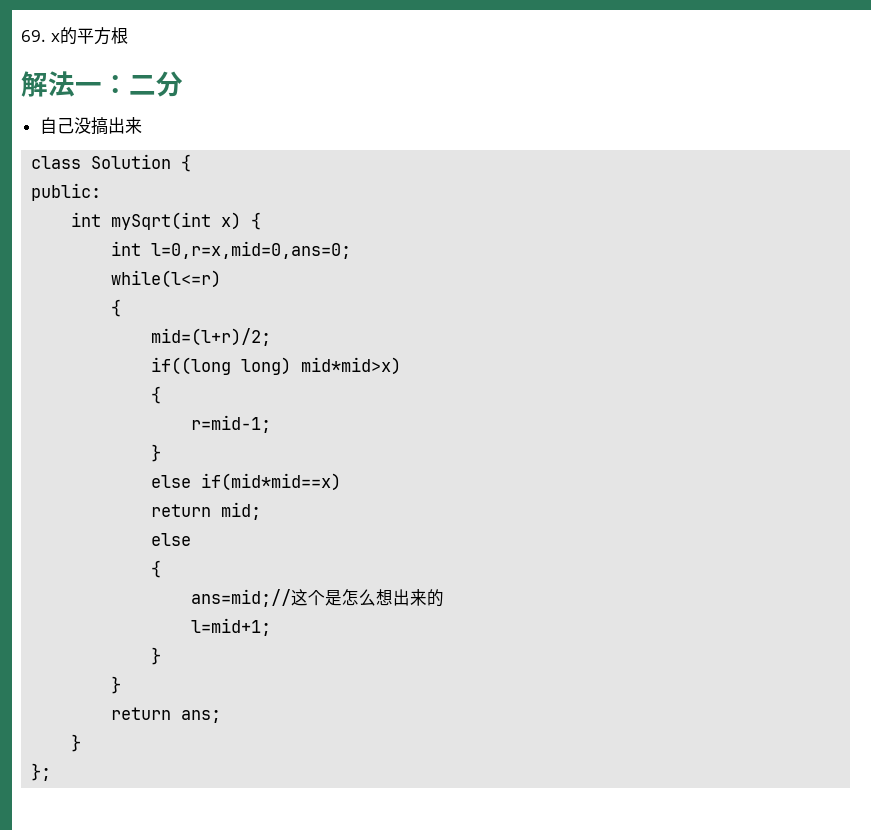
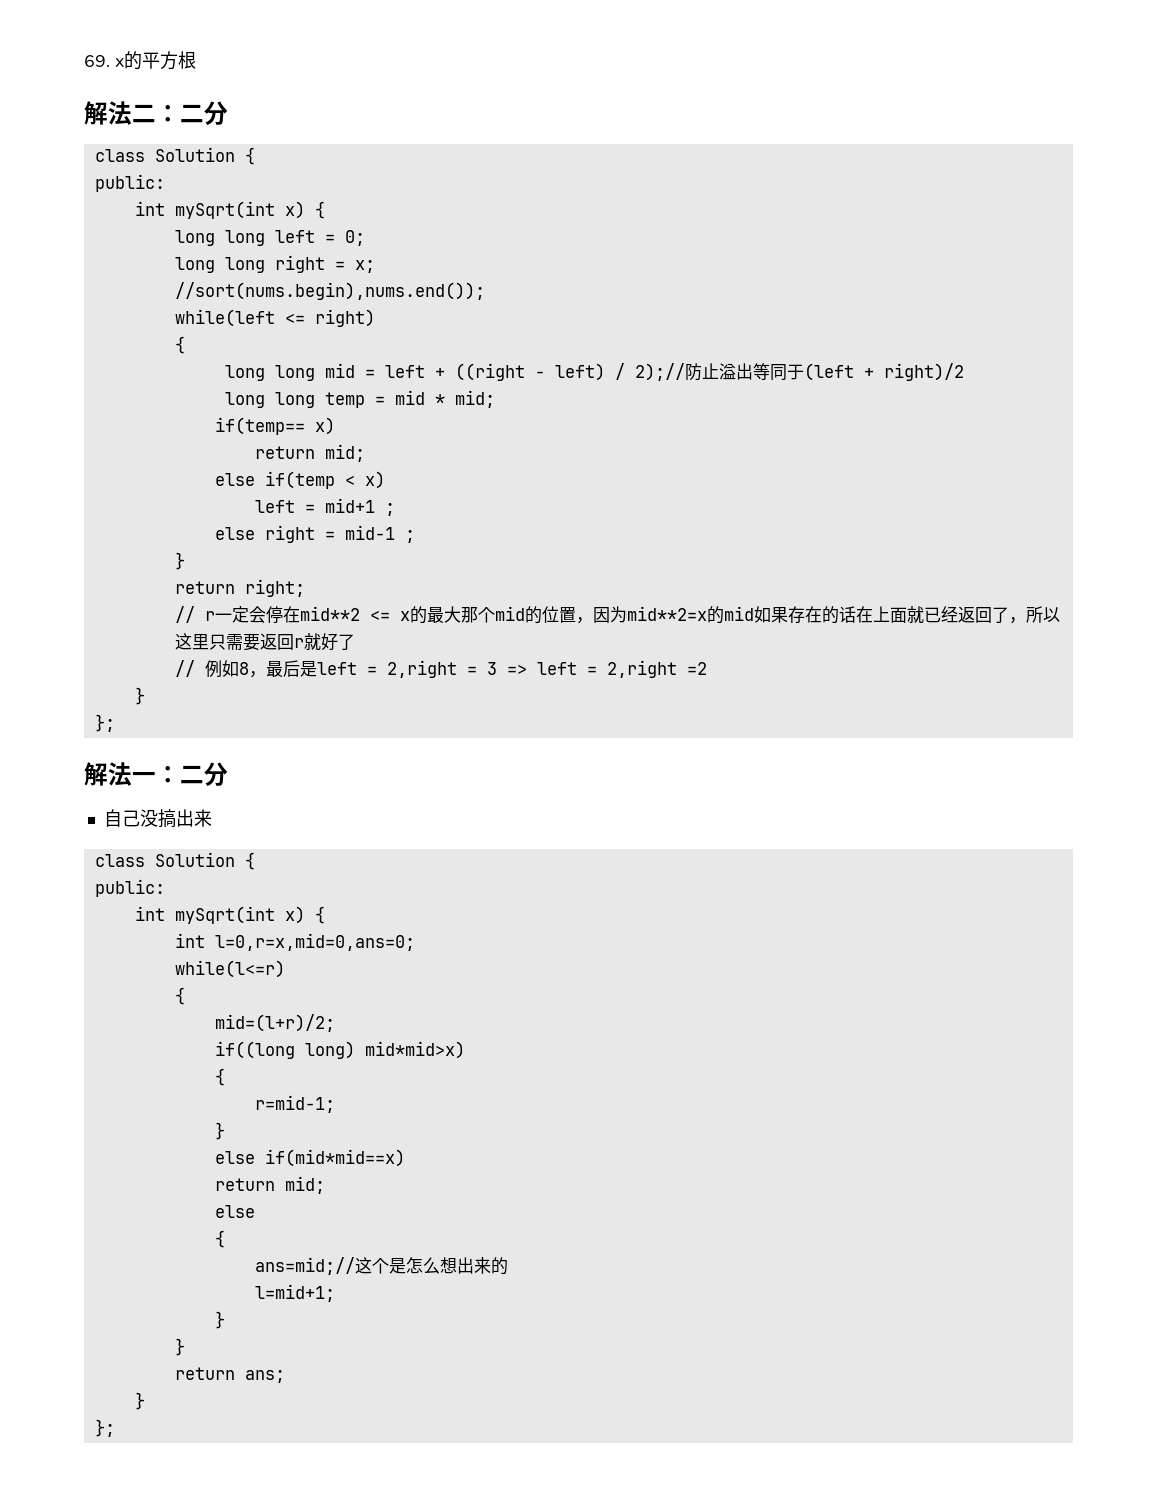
+ 解法二：二分
+ class Solution {
+ public:
+ int mySqrt(int x) {
+ long long left = 0;
+ long long right = x;
+ //sort(nums.begin),nums.end());
+ while(left <= right)
+ {
+ long long mid = left + ((right - left) / 2);//防止溢出等同于(left + right)/2
+ long long temp = mid * mid;
+ if(temp== x)
+ return mid;
+ else if(temp < x)
+ left = mid+1 ;
+ else right = mid-1 ;
+ }
+ return right;
+ // r一定会停在mid**2 <= x的最大那个mid的位置，因为mid**2=x的mid如果存在的话在上面就已经返回了，所以这里只需要返回r就好了
+ // 例如8，最后是left = 2,right = 3 => left = 2,right =2
+ }
+ };

